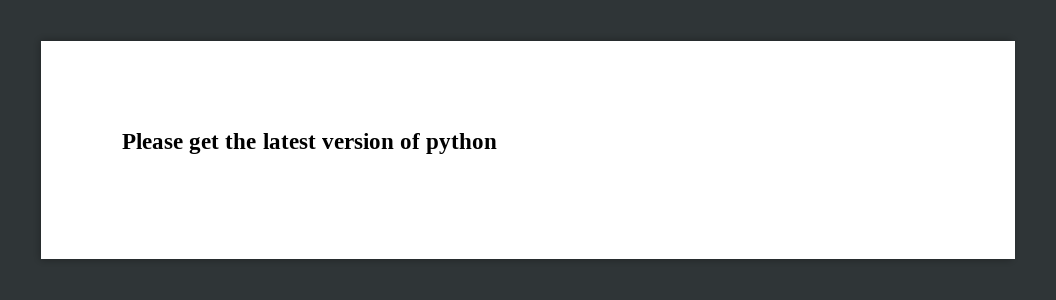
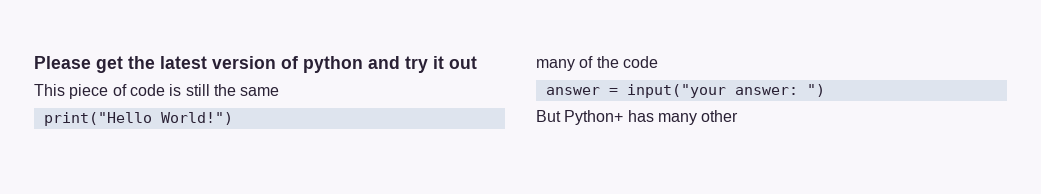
- Please get the latest version of python
+ Please get the latest version of python and try it out
+ This piece of code is still the same
+ print("Hello World!")
+ many of the code
+ answer = input("your answer: ")
+ But Python+ has many other

